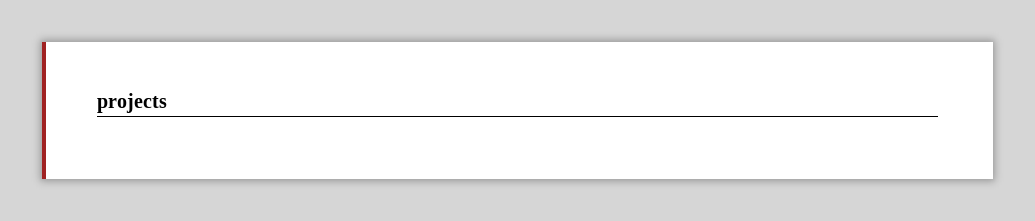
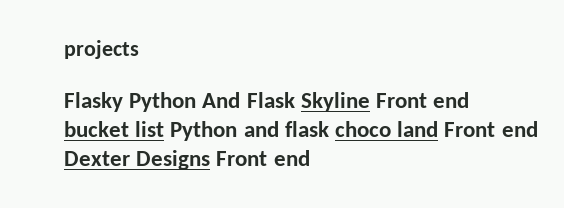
+ Flasky Python And Flask Skyline Front end bucket list Python and flask choco land Front end Dexter Designs Front end

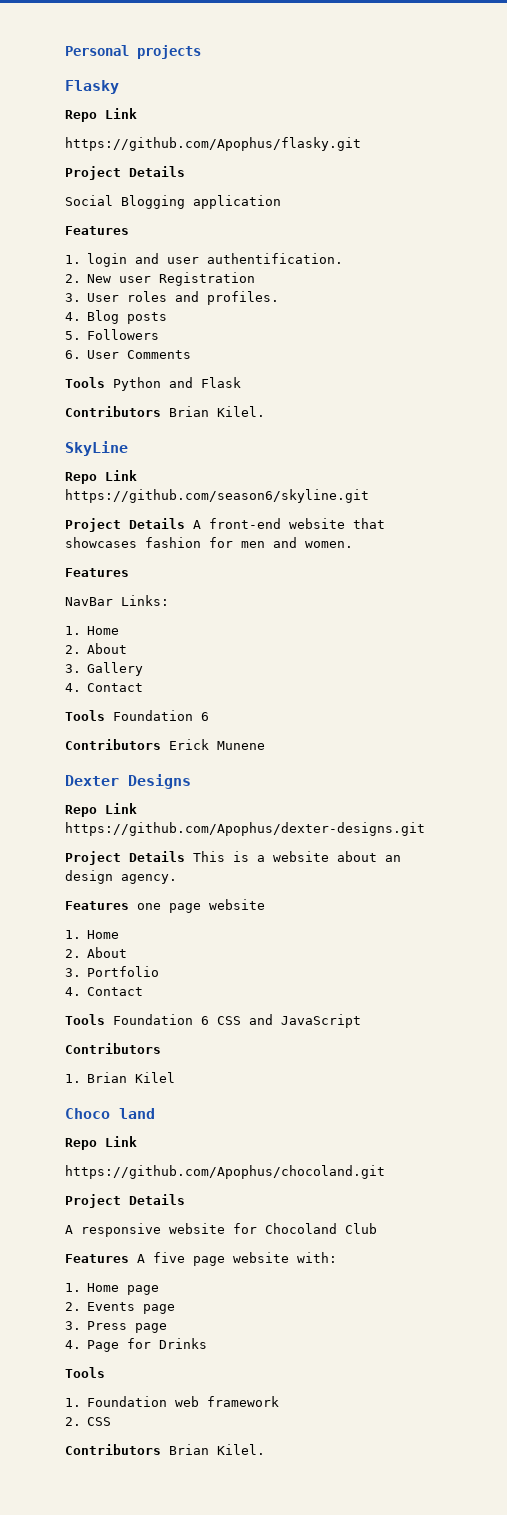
- projects
+ Personal projects
- Flasky Python And Flask Skyline Front end bucket list Python and flask choco land Front end Dexter Designs Front end
+ Flasky
+ Repo Link
+ https://github.com/Apophus/flasky.git
+ Project Details
+ Social Blogging application
+ Features
+ 1. login and user authentification.
+ 2. New user Registration
+ 3. User roles and profiles.
+ 4. Blog posts
+ 5. Followers
+ 6. User Comments
+ Tools Python and Flask
+ Contributors Brian Kilel.
+ SkyLine
+ Repo Link https://github.com/season6/skyline.git
+ Project Details A front-end website that showcases fashion for men and women.
+ Features
+ NavBar Links:
+ 1. Home
+ 2. About
+ 3. Gallery
+ 4. Contact
+ Tools Foundation 6
+ Contributors Erick Munene
+ Dexter Designs
+ Repo Link https://github.com/Apophus/dexter-designs.git
+ Project Details This is a website about an design agency.
+ Features one page website
+ 1. Home
+ 2. About
+ 3. Portfolio
+ 4. Contact
+ Tools Foundation 6 CSS and JavaScript
+ Contributors
+ 1. Brian Kilel
+ Choco land
+ Repo Link
+ https://github.com/Apophus/chocoland.git
+ Project Details
+ A responsive website for Chocoland Club
+ Features A five page website with:
+ 1. Home page
+ 2. Events page
+ 3. Press page
+ 4. Page for Drinks
+ Tools
+ 1. Foundation web framework
+ 2. CSS
+ Contributors Brian Kilel.

